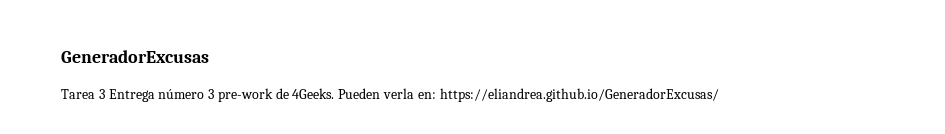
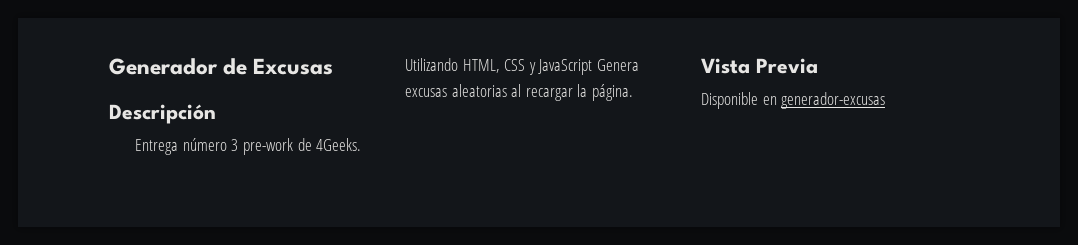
- GeneradorExcusas
- Tarea 3 Entrega número 3 pre-work de 4Geeks.
+ Generador de Excusas
+ Descripción
+ Entrega número 3 pre-work de 4Geeks.
- Pueden verla en: https://eliandrea.github.io/GeneradorExcusas/
+ Utilizando HTML, CSS y JavaScript Genera excusas aleatorias al recargar la página.
+ Vista Previa
+ Disponible en generador-excusas

